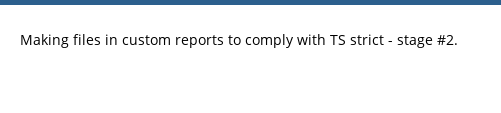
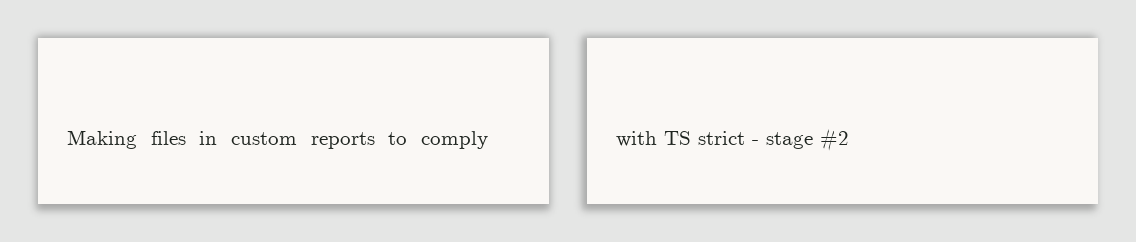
- Making files in custom reports to comply with TS strict - stage #2.
+ Making files in custom reports to comply with TS strict - stage #2

